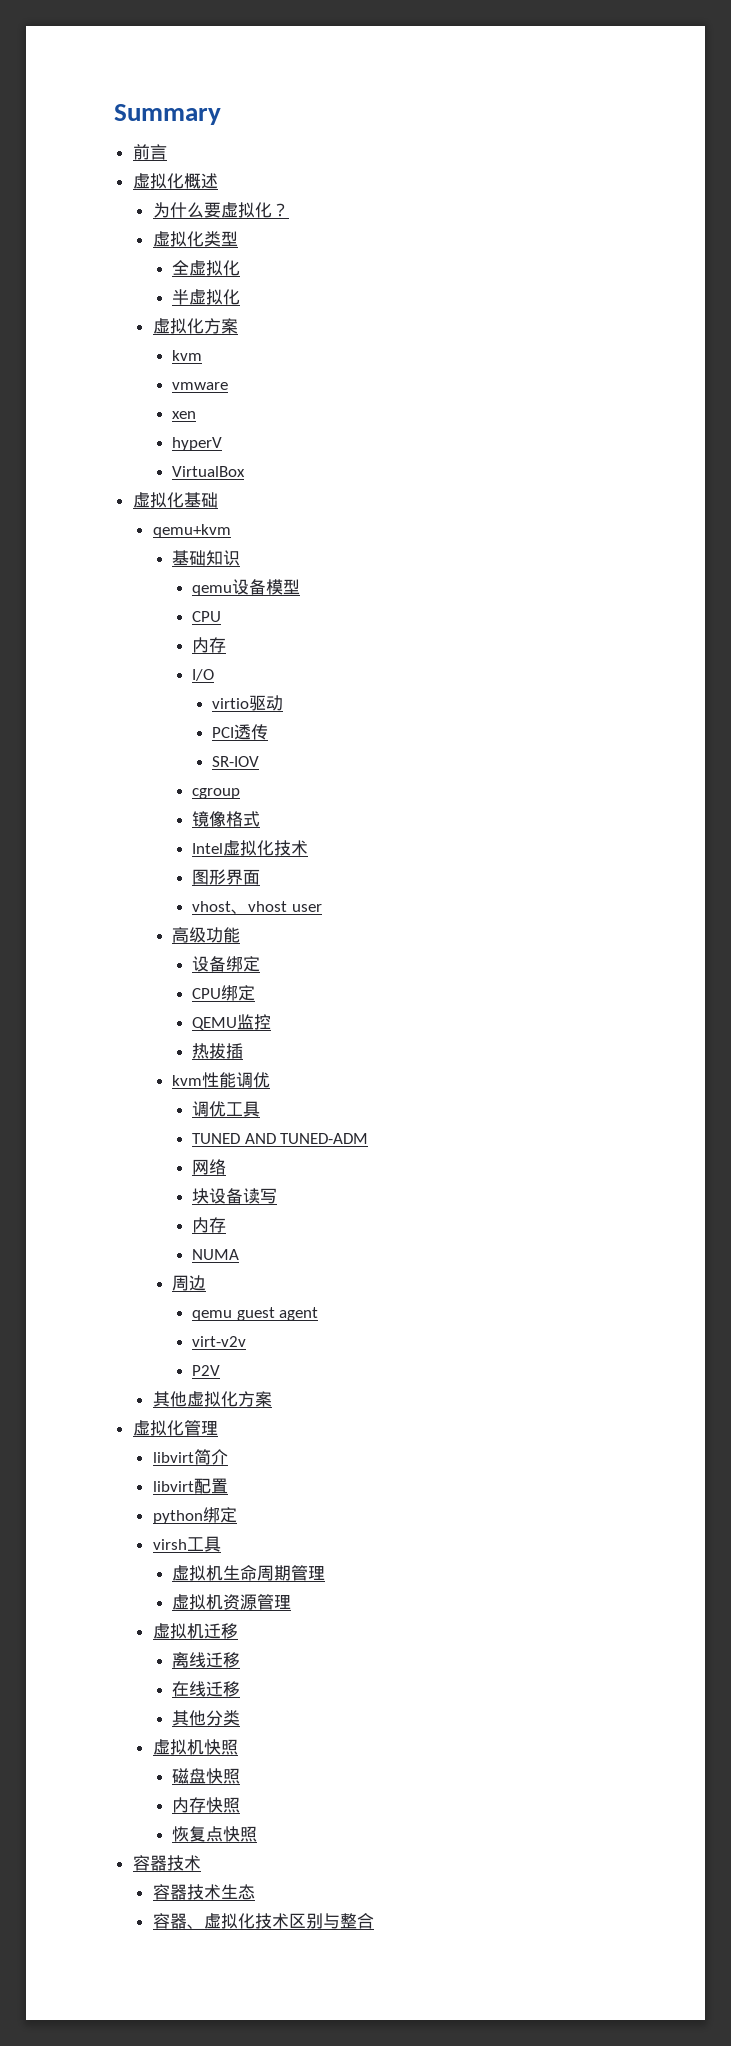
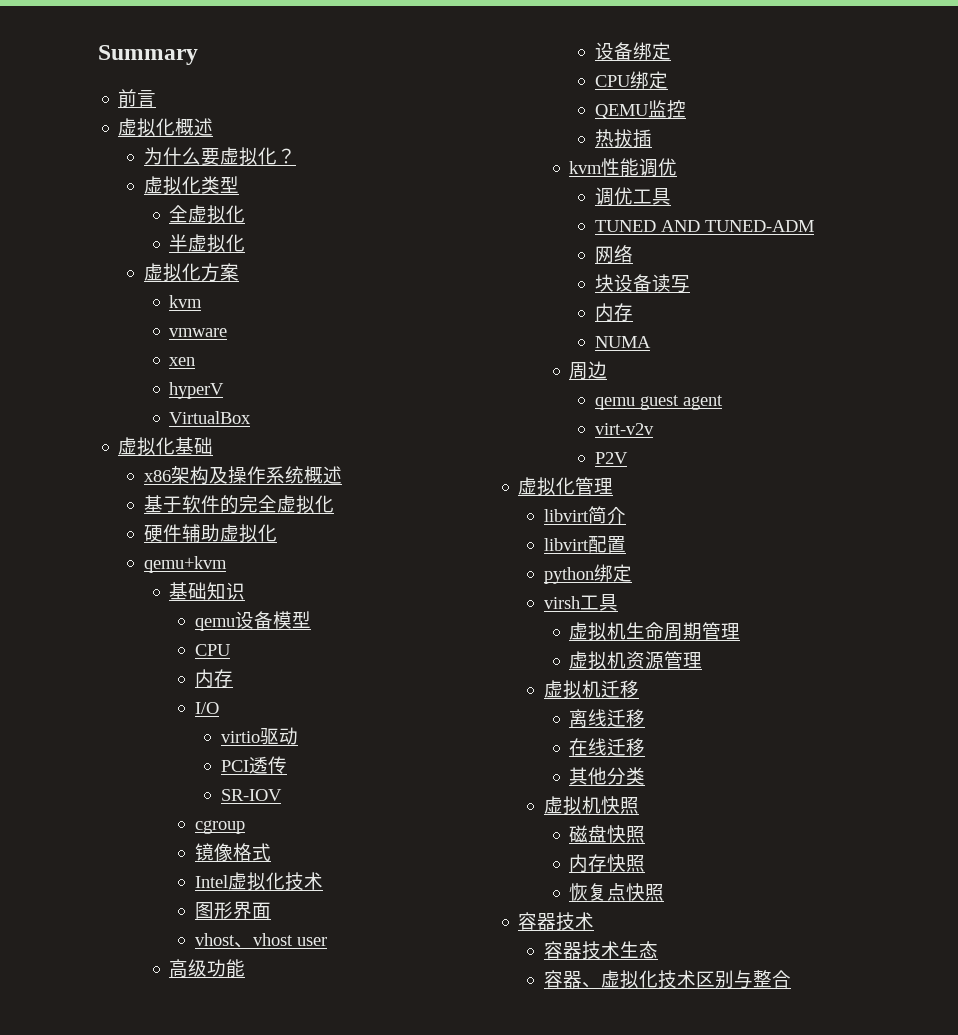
+ x86架构及操作系统概述
+ 基于软件的完全虚拟化
+ 硬件辅助虚拟化
- 其他虚拟化方案

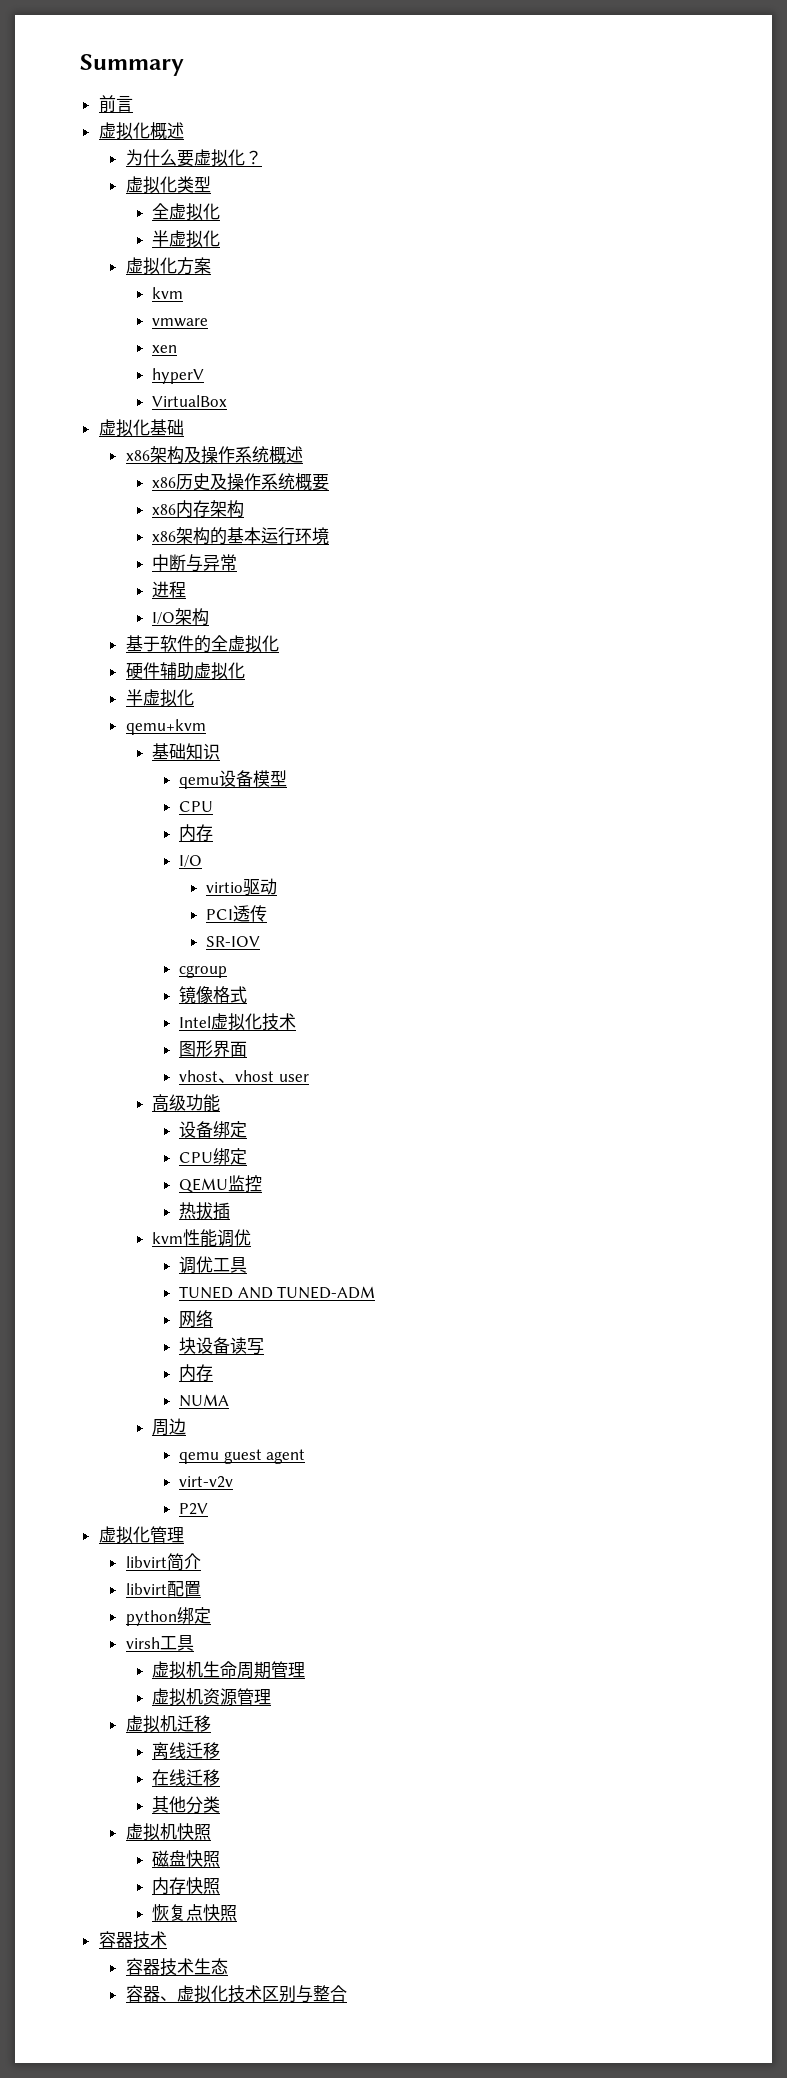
+ x86历史及操作系统概要
+ x86内存架构
+ x86架构的基本运行环境
+ 中断与异常
+ 进程
+ I/O架构
- 基于软件的完全虚拟化
+ 基于软件的全虚拟化
  硬件辅助虚拟化
+ 半虚拟化

